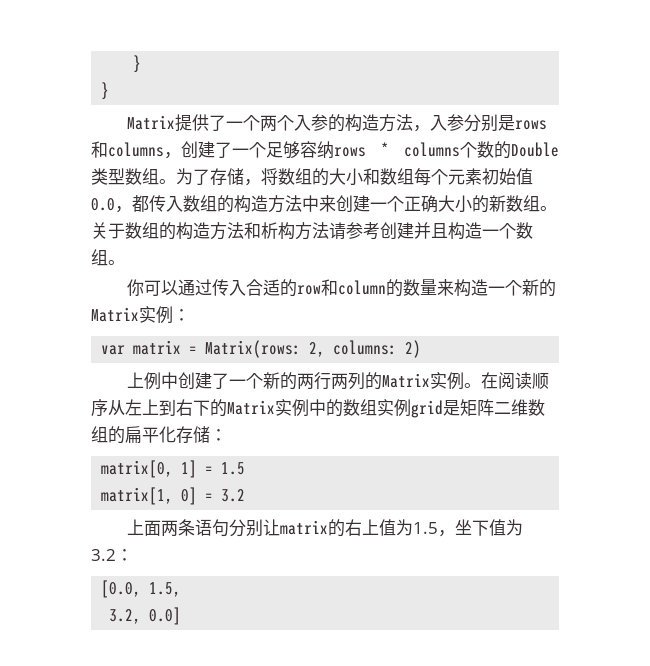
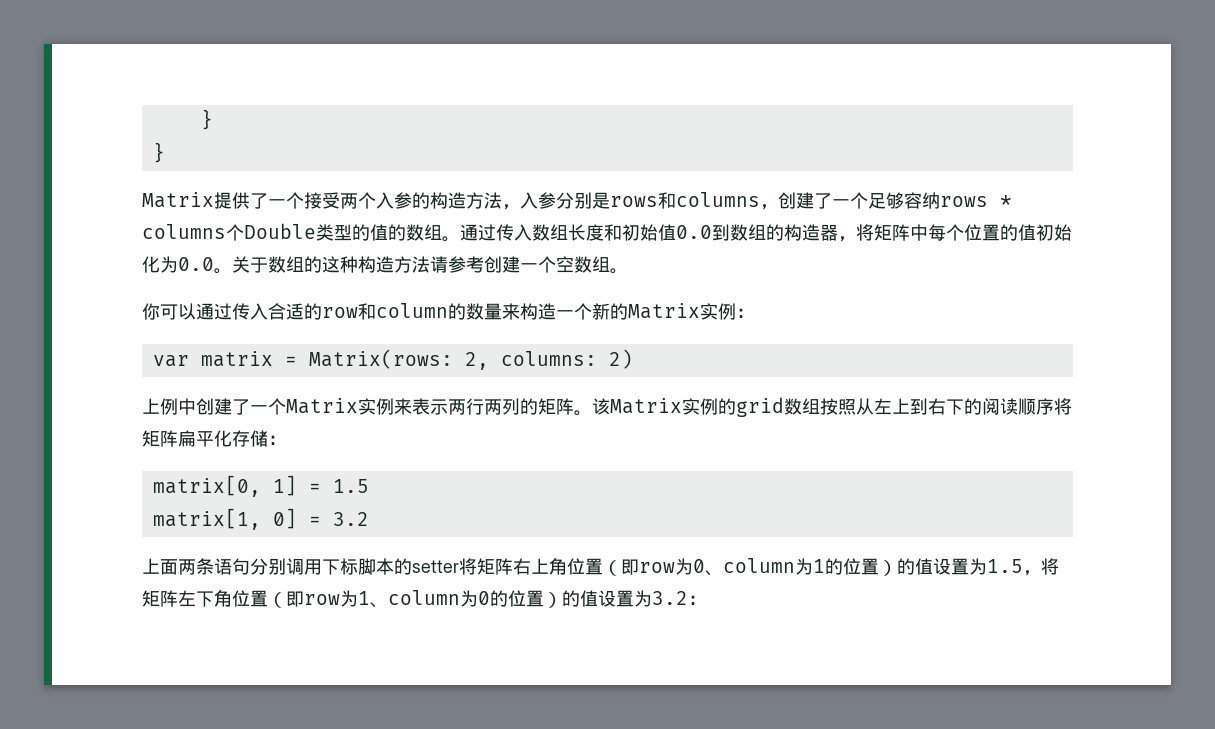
- Matrix提供了一个两个入参的构造方法，入参分别是rows和columns，创建了一个足够容纳rows * columns个数的Double类型数组。为了存储，将数组的大小和数组每个元素初始值0.0，都传入数组的构造方法中来创建一个正确大小的新数组。
+ Matrix提供了一个接受两个入参的构造方法，入参分别是rows和columns，创建了一个足够容纳rows * columns个Double类型的值的数组。通过传入数组长度和初始值0.0到数组的构造器，将矩阵中每个位置的值初始化为0.0。
- 关于数组的构造方法和析构方法请参考创建并且构造一个数组。
+ 关于数组的这种构造方法请参考创建一个空数组。
- 上例中创建了一个新的两行两列的Matrix实例。在阅读顺序从左上到右下的Matrix实例中的数组实例grid是矩阵二维数组的扁平化存储：
+ 上例中创建了一个Matrix实例来表示两行两列的矩阵。该Matrix实例的grid数组按照从左上到右下的阅读顺序将矩阵扁平化存储：
- 上面两条语句分别让matrix的右上值为1.5，坐下值为3.2：
- [0.0, 1.5,
- 3.2, 0.0]
+ 上面两条语句分别调用下标脚本的setter将矩阵右上角位置（即row为0、column为1的位置）的值设置为1.5，将矩阵左下角位置（即row为1、column为0的位置）的值设置为3.2：

